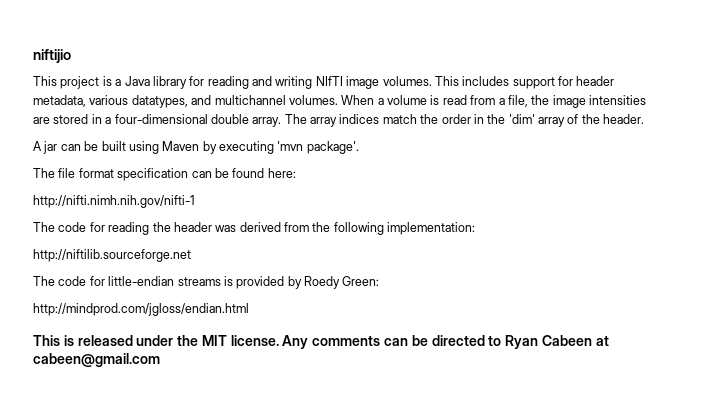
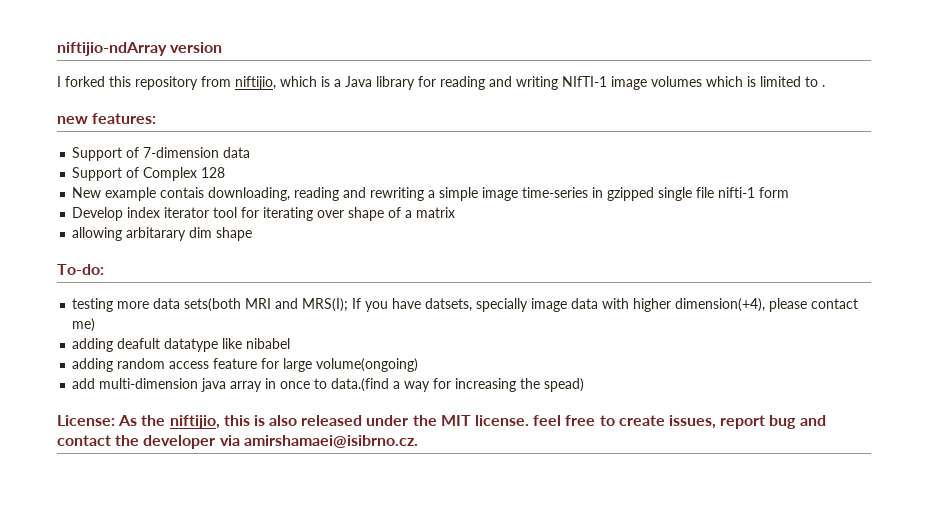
- niftijio
- This project is a Java library for reading and writing NIfTI image volumes. This includes support for header metadata, various datatypes, and multichannel volumes. When a volume is read from a file, the image intensities are stored in a four-dimensional double array. The array indices match the order in the 'dim' array of the header.
- A jar can be built using Maven by executing 'mvn package'.
- The file format specification can be found here:
- http://nifti.nimh.nih.gov/nifti-1
- The code for reading the header was derived from the following implementation:
- http://niftilib.sourceforge.net
- The code for little-endian streams is provided by Roedy Green:
- http://mindprod.com/jgloss/endian.html
- This is released under the MIT license. Any comments can be directed to Ryan Cabeen at cabeen@gmail.com
+ niftijio-ndArray version
+ I forked this repository from niftijio, which is a Java library for reading and writing NIfTI-1 image volumes which is limited to .
+ new features:
+ Support of 7-dimension data
+ Support of Complex 128
+ New example contais downloading, reading and rewriting a simple image time-series in gzipped single file nifti-1 form
+ Develop index iterator tool for iterating over shape of a matrix
+ allowing arbitarary dim shape
+ To-do:
+ testing more data sets(both MRI and MRS(I); If you have datsets, specially image data with higher dimension(+4), please contact me)
+ adding deafult datatype like nibabel
+ adding random access feature for large volume(ongoing)
+ add multi-dimension java array in once to data.(find a way for increasing the spead)
+ License: As the niftijio, this is also released under the MIT license. feel free to create issues, report bug and contact the developer via amirshamaei@isibrno.cz.

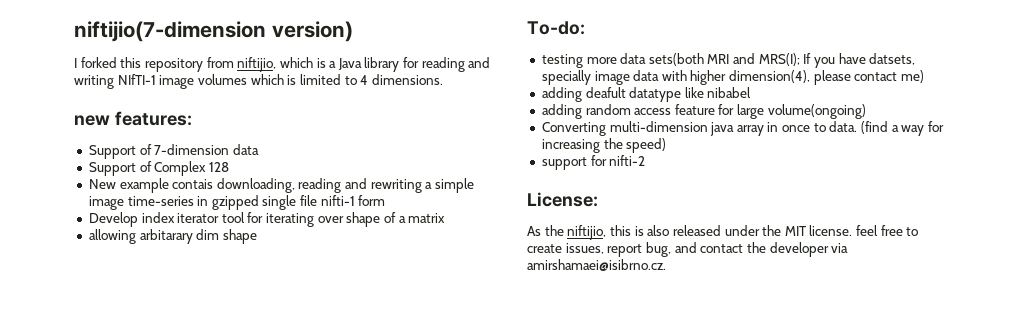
- niftijio-ndArray version
+ niftijio(7-dimension version)
- I forked this repository from niftijio, which is a Java library for reading and writing NIfTI-1 image volumes which is limited to .
+ I forked this repository from niftijio, which is a Java library for reading and writing NIfTI-1 image volumes which is limited to 4 dimensions.
- testing more data sets(both MRI and MRS(I); If you have datsets, specially image data with higher dimension(+4), please contact me)
+ testing more data sets(both MRI and MRS(I); If you have datsets, specially image data with higher dimension(4), please contact me)
- add multi-dimension java array in once to data.(find a way for increasing the spead)
+ Converting multi-dimension java array in once to data. (find a way for increasing the speed)
+ support for nifti-2
- License: As the niftijio, this is also released under the MIT license. feel free to create issues, report bug and contact the developer via amirshamaei@isibrno.cz.
+ License:
+ As the niftijio, this is also released under the MIT license. feel free to create issues, report bug, and contact the developer via amirshamaei@isibrno.cz.

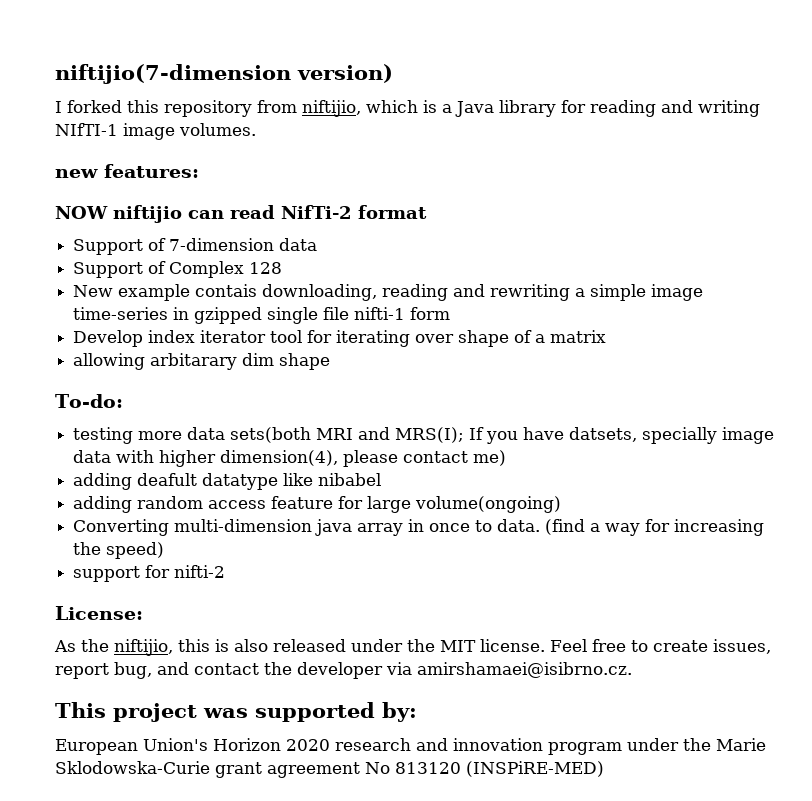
- I forked this repository from niftijio, which is a Java library for reading and writing NIfTI-1 image volumes which is limited to 4 dimensions.
+ I forked this repository from niftijio, which is a Java library for reading and writing NIfTI-1 image volumes.
  new features:
+ NOW niftijio can read NifTi-2 format
- As the niftijio, this is also released under the MIT license. feel free to create issues, report bug, and contact the developer via amirshamaei@isibrno.cz.
+ As the niftijio, this is also released under the MIT license. Feel free to create issues, report bug, and contact the developer via amirshamaei@isibrno.cz.
+ This project was supported by:
+ European Union's Horizon 2020 research and innovation program under the Marie Sklodowska-Curie grant agreement No 813120 (INSPiRE-MED)

